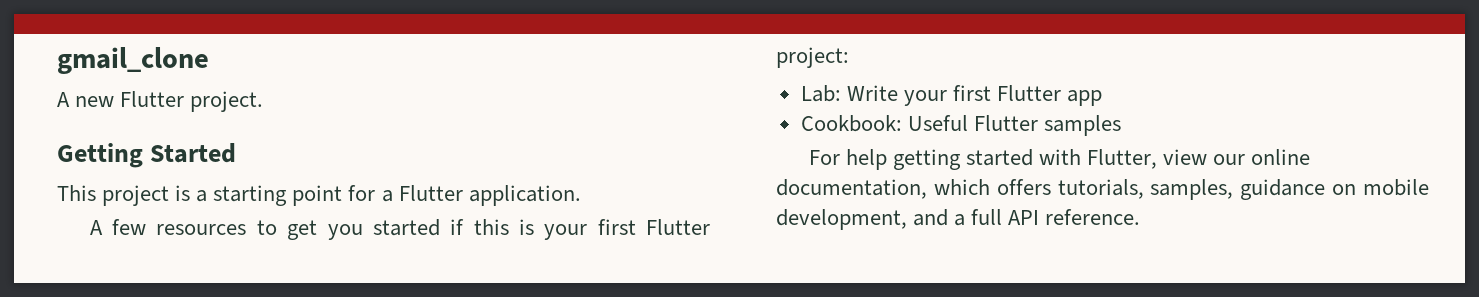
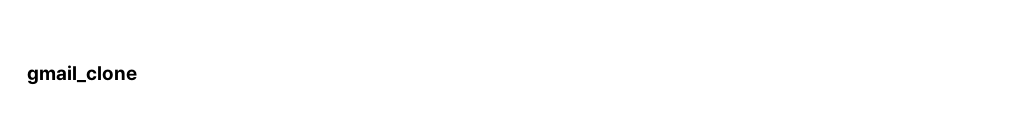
- A new Flutter project.
- Getting Started
- This project is a starting point for a Flutter application.
- A few resources to get you started if this is your first Flutter project:
- Lab: Write your first Flutter app
- Cookbook: Useful Flutter samples
- For help getting started with Flutter, view our online documentation, which offers tutorials, samples, guidance on mobile development, and a full API reference.

